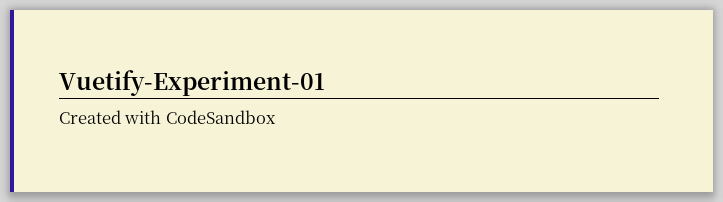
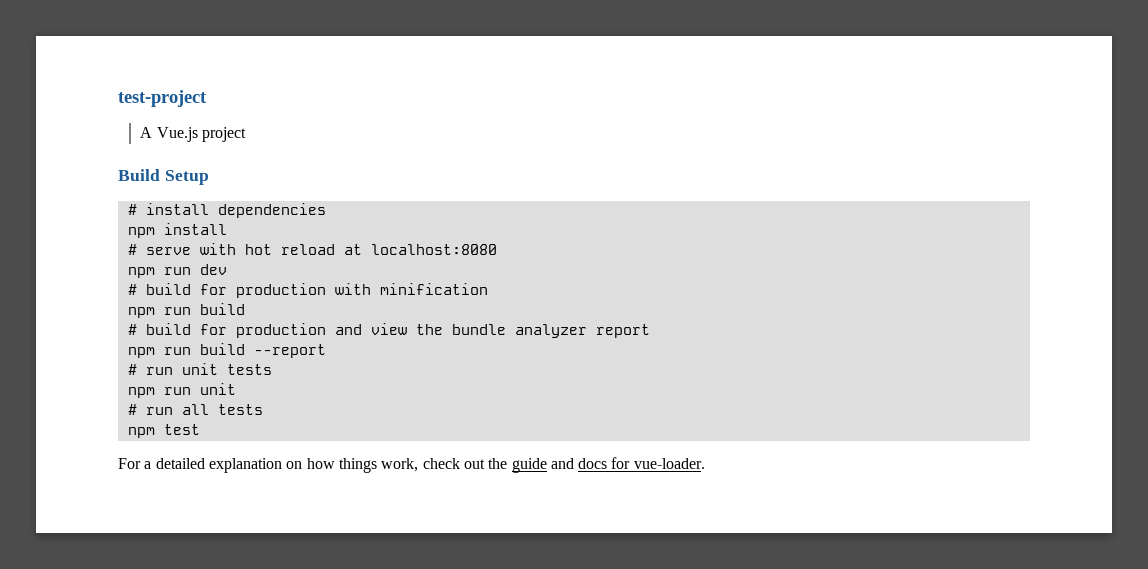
- Vuetify-Experiment-01
- Created with CodeSandbox
+ test-project
+ A Vue.js project
+ Build Setup
+ # install dependencies
+ npm install
+ # serve with hot reload at localhost:8080
+ npm run dev
+ # build for production with minification
+ npm run build
+ # build for production and view the bundle analyzer report
+ npm run build --report
+ # run unit tests
+ npm run unit
+ # run all tests
+ npm test
+ For a detailed explanation on how things work, check out the guide and docs for vue-loader.

